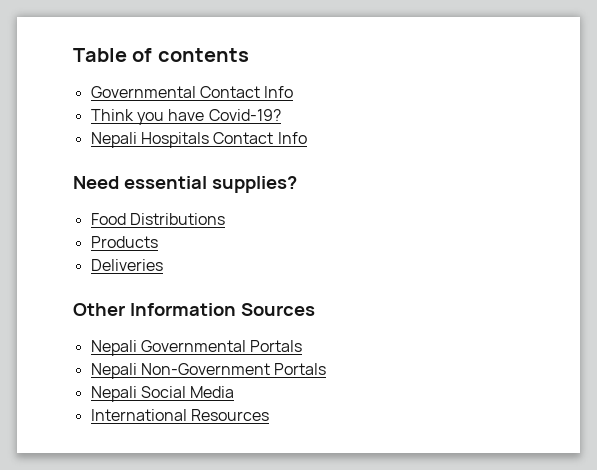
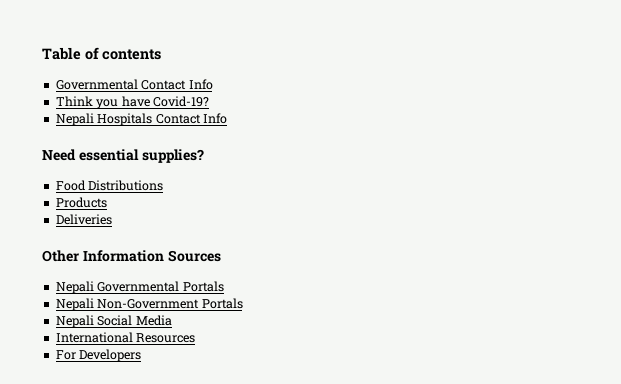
+ For Developers

